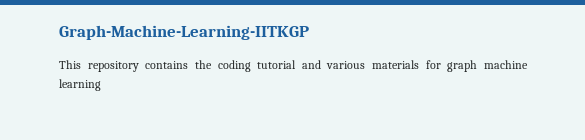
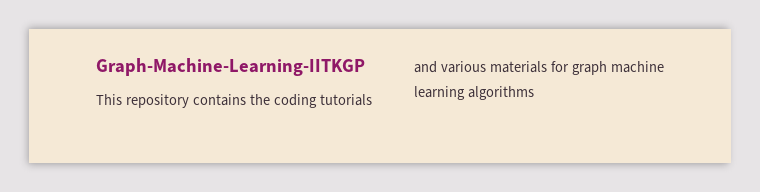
- This repository contains the coding tutorial and various materials for graph machine learning
+ This repository contains the coding tutorials and various materials for graph machine learning algorithms

